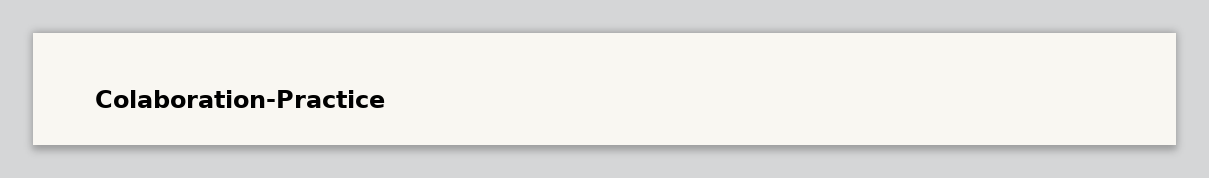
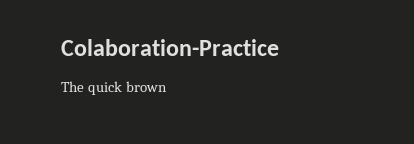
+ The quick brown

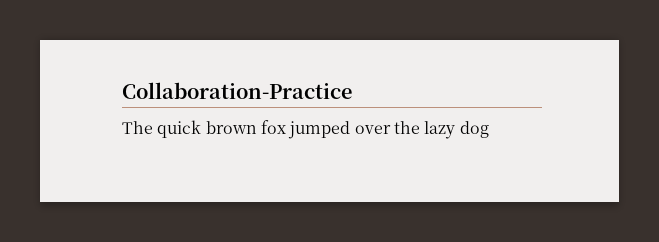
- Colaboration-Practice
+ Collaboration-Practice
- The quick brown
+ The quick brown fox jumped over the lazy dog

